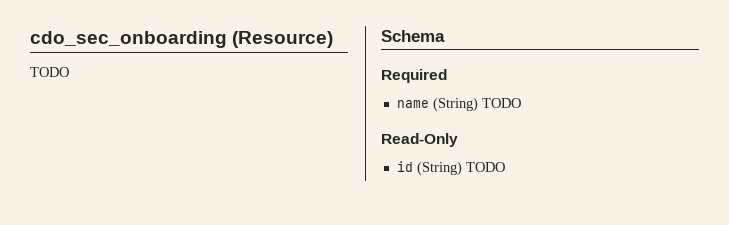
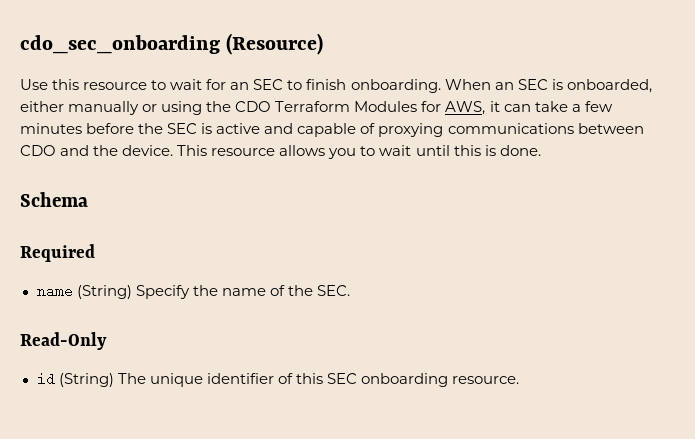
  cdo_sec_onboarding (Resource)
- TODO
+ Use this resource to wait for an SEC to finish onboarding. When an SEC is onboarded, either manually or using the CDO Terraform Modules for AWS, it can take a few minutes before the SEC is active and capable of proxying communications between CDO and the device. This resource allows you to wait until this is done.
  Schema
  Required
- name (String) TODO
+ name (String) Specify the name of the SEC.
  Read-Only
- id (String) TODO
+ id (String) The unique identifier of this SEC onboarding resource.

